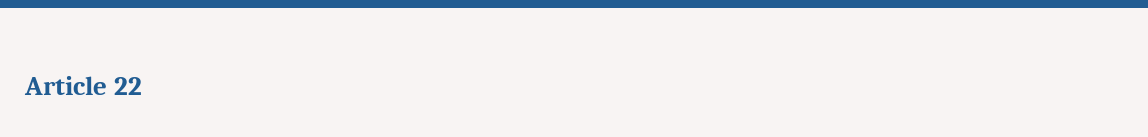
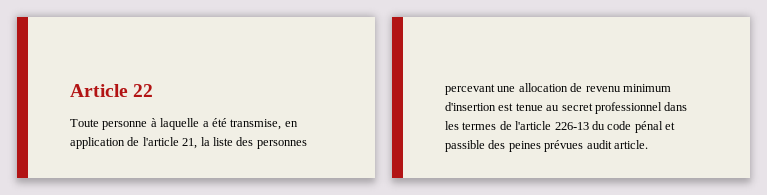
+ Toute personne à laquelle a été transmise, en application de l'article 21, la liste des personnes percevant une allocation de revenu minimum d'insertion est tenue au secret professionnel dans les termes de l'article 226-13 du code pénal et passible des peines prévues audit article.

